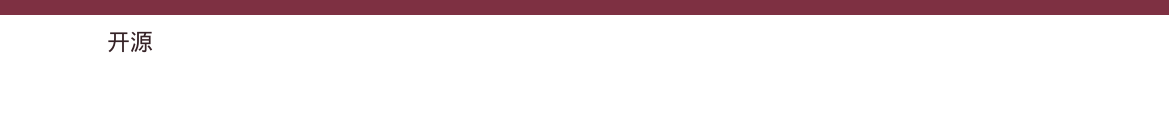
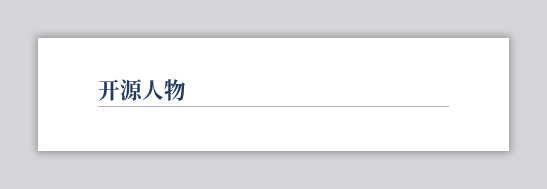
- 开源
+ 开源人物

